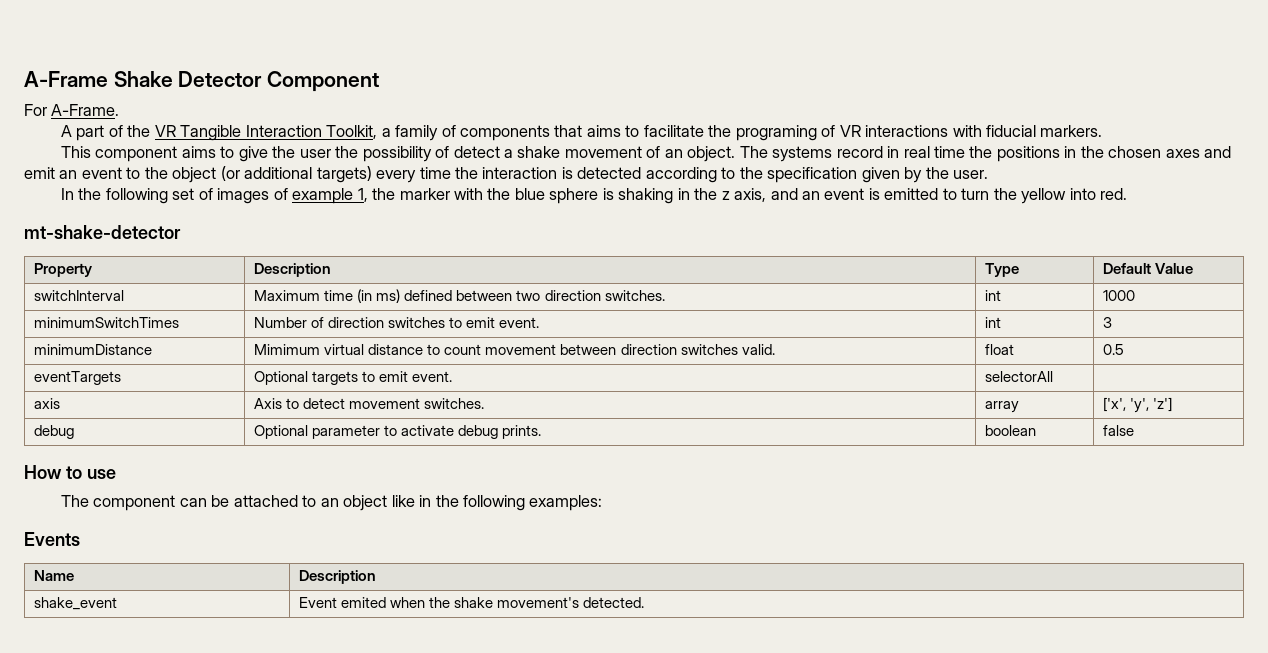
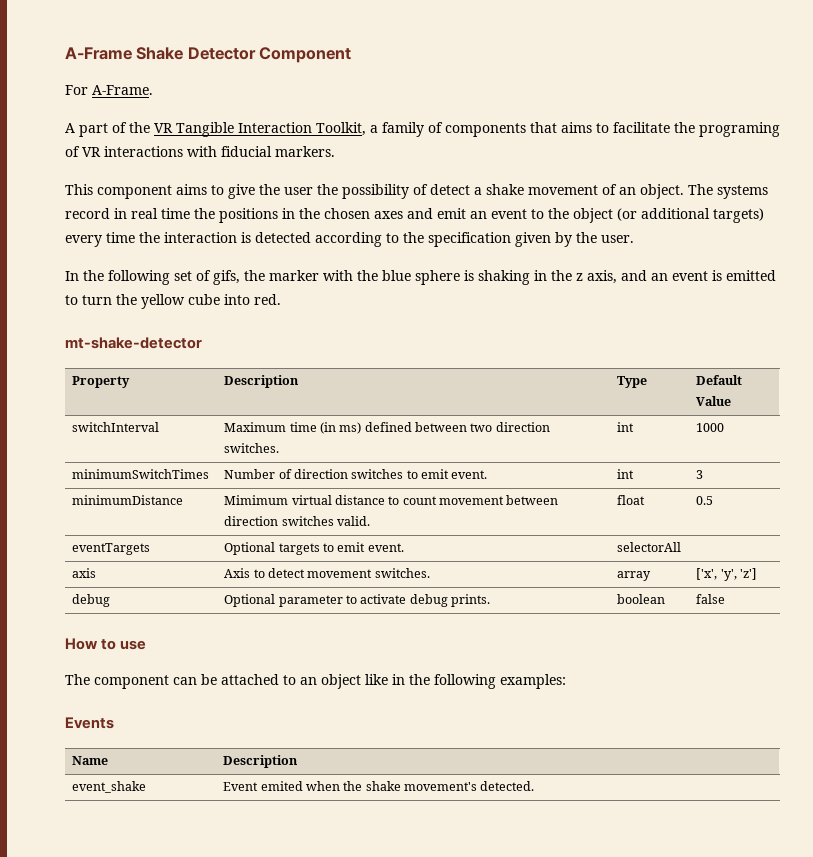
- In the following set of images of example 1, the marker with the blue sphere is shaking in the z axis, and an event is emitted to turn the yellow into red.
+ In the following set of gifs, the marker with the blue sphere is shaking in the z axis, and an event is emitted to turn the yellow cube into red.
- shake_event | Event emited when the shake movement's detected.
+ event_shake | Event emited when the shake movement's detected.

